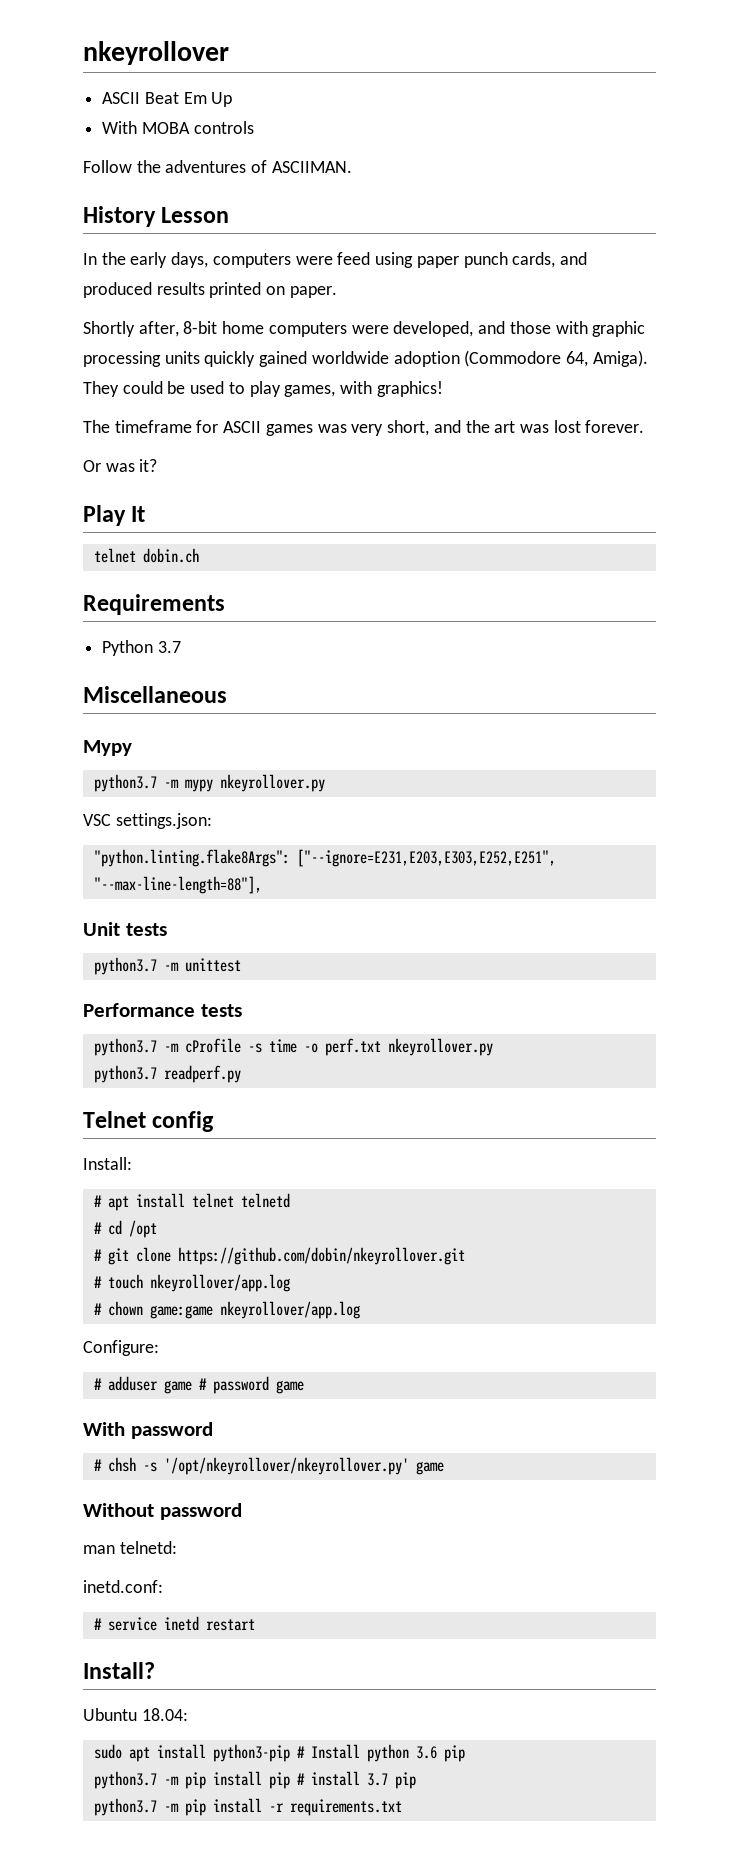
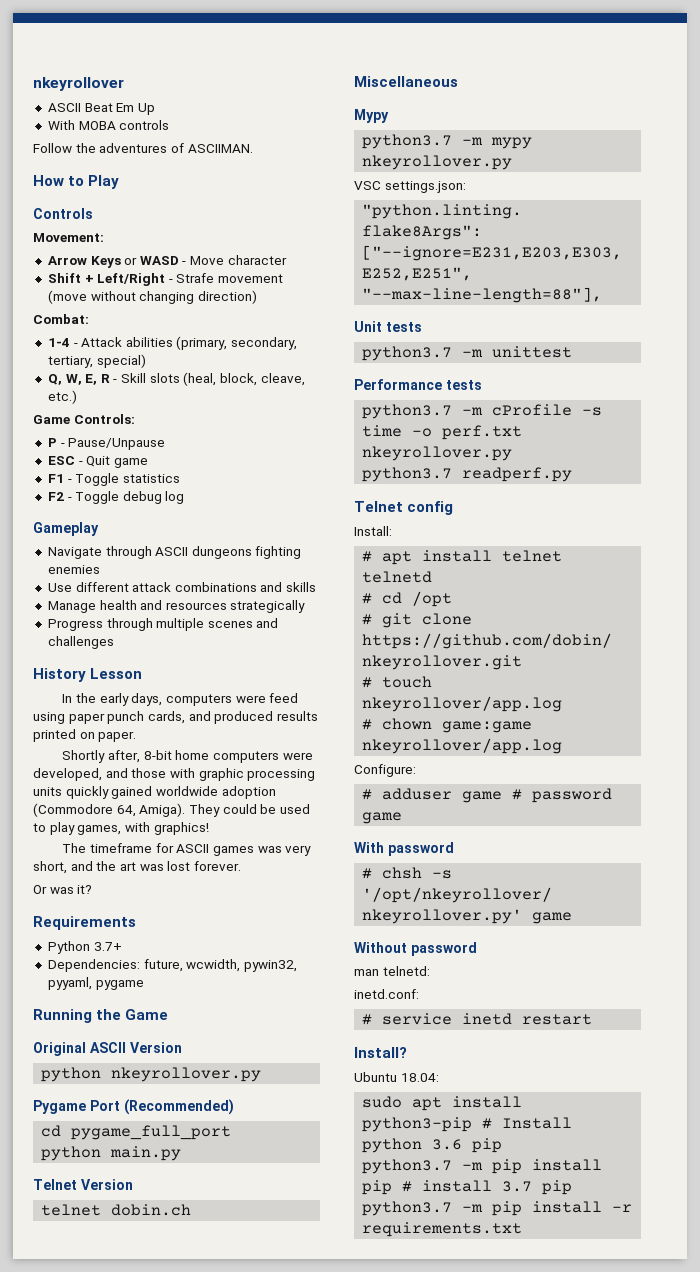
+ How to Play
+ Controls
+ Movement:
+ Arrow Keys or WASD - Move character
+ Shift + Left/Right - Strafe movement (move without changing direction)
+ Combat:
+ 1-4 - Attack abilities (primary, secondary, tertiary, special)
+ Q, W, E, R - Skill slots (heal, block, cleave, etc.)
+ Game Controls:
+ P - Pause/Unpause
+ ESC - Quit game
+ F1 - Toggle statistics
+ F2 - Toggle debug log
+ Gameplay
+ Navigate through ASCII dungeons fighting enemies
+ Use different attack combinations and skills
+ Manage health and resources strategically
+ Progress through multiple scenes and challenges
- Play It
+ Requirements
+ Python 3.7+
+ Dependencies: future, wcwidth, pywin32, pyyaml, pygame
+ Running the Game
+ Original ASCII Version
+ python nkeyrollover.py
+ Pygame Port (Recommended)
+ cd pygame_full_port
+ python main.py
+ Telnet Version
- Requirements
- Python 3.7

